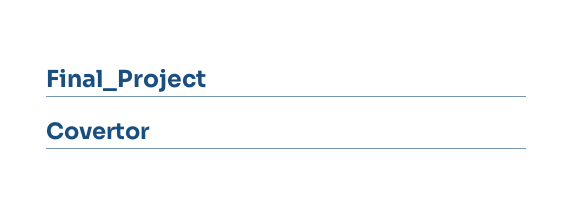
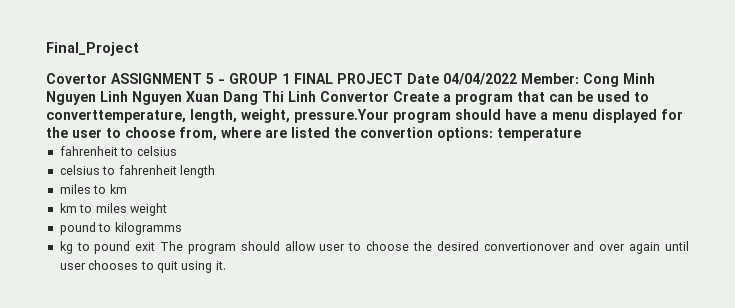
- Covertor
+ Covertor ASSIGNMENT 5 - GROUP 1 FINAL PROJECT Date 04/04/2022 Member: Cong Minh Nguyen Linh Nguyen Xuan Dang Thi Linh Convertor Create a program that can be used to converttemperature, length, weight, pressure.Your program should have a menu displayed for the user to choose from, where are listed the convertion options: temperature
+ fahrenheit to celsius
+ celsius to fahrenheit length
+ miles to km
+ km to miles weight
+ pound to kilogramms
+ kg to pound exit The program should allow user to choose the desired convertionover and over again until user chooses to quit using it.

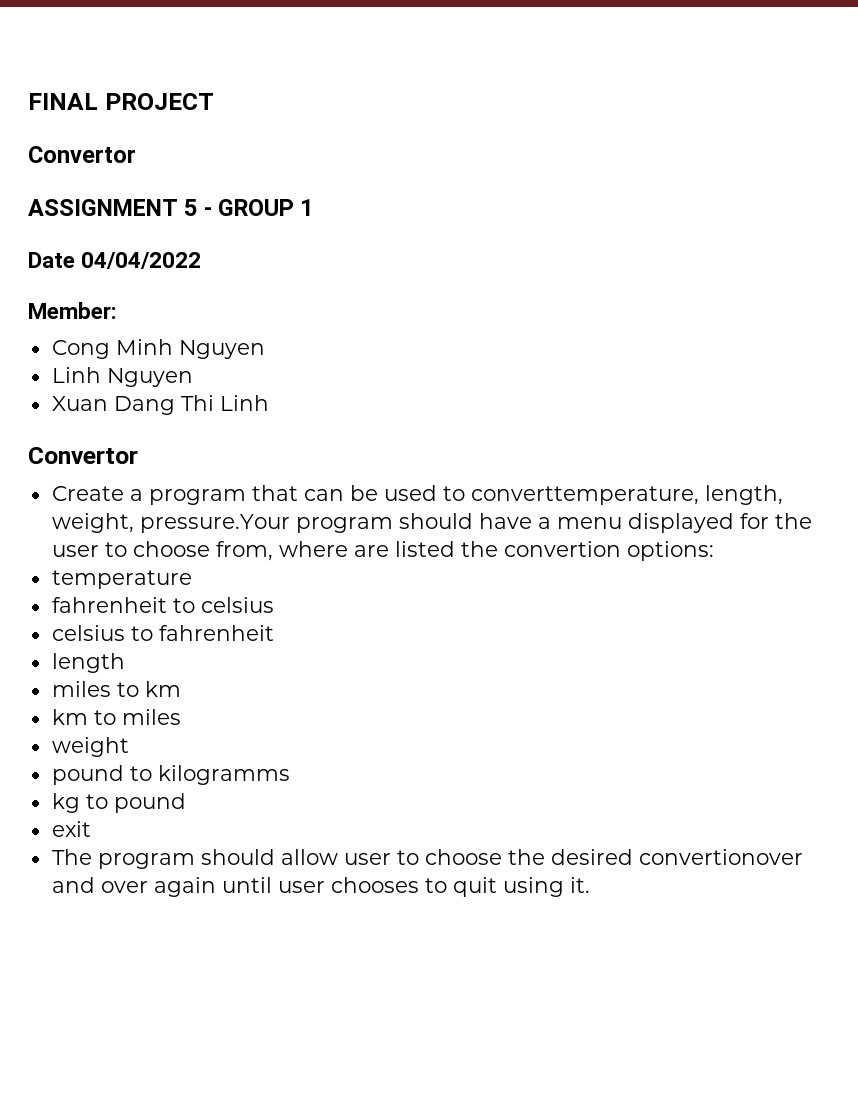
- Final_Project
- Covertor ASSIGNMENT 5 - GROUP 1 FINAL PROJECT Date 04/04/2022 Member: Cong Minh Nguyen Linh Nguyen Xuan Dang Thi Linh Convertor Create a program that can be used to converttemperature, length, weight, pressure.Your program should have a menu displayed for the user to choose from, where are listed the convertion options: temperature
+ FINAL PROJECT
+ Convertor
+ ASSIGNMENT 5 - GROUP 1
+ Date 04/04/2022
+ Member:
+ Cong Minh Nguyen
+ Linh Nguyen
+ Xuan Dang Thi Linh
+ Convertor
+ Create a program that can be used to converttemperature, length, weight, pressure.Your program should have a menu displayed for the user to choose from, where are listed the convertion options:
+ temperature
- celsius to fahrenheit length
+ celsius to fahrenheit
+ length
- km to miles weight
+ km to miles
+ weight
- kg to pound exit The program should allow user to choose the desired convertionover and over again until user chooses to quit using it.
+ kg to pound
+ exit
+ The program should allow user to choose the desired convertionover and over again until user chooses to quit using it.

